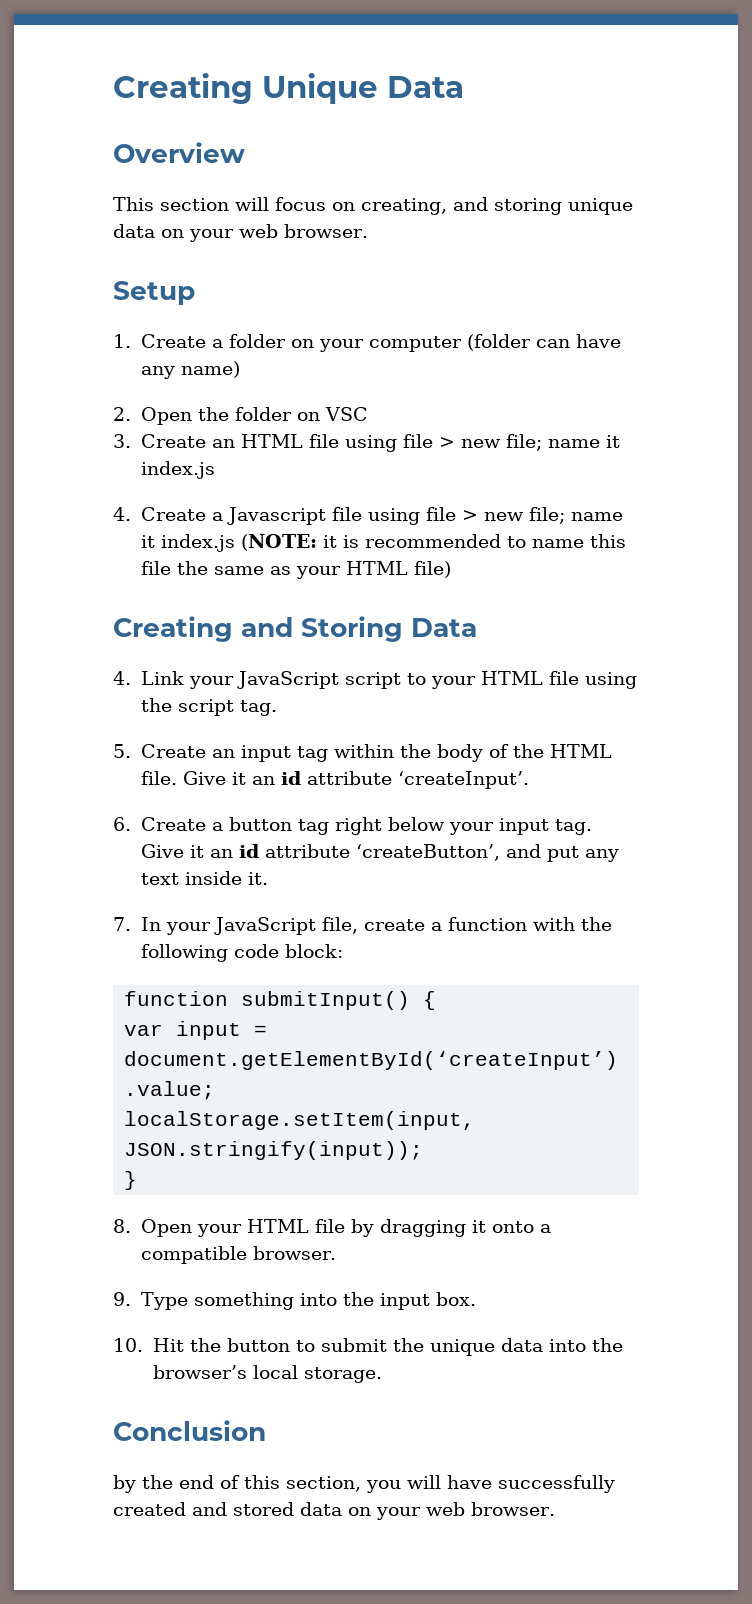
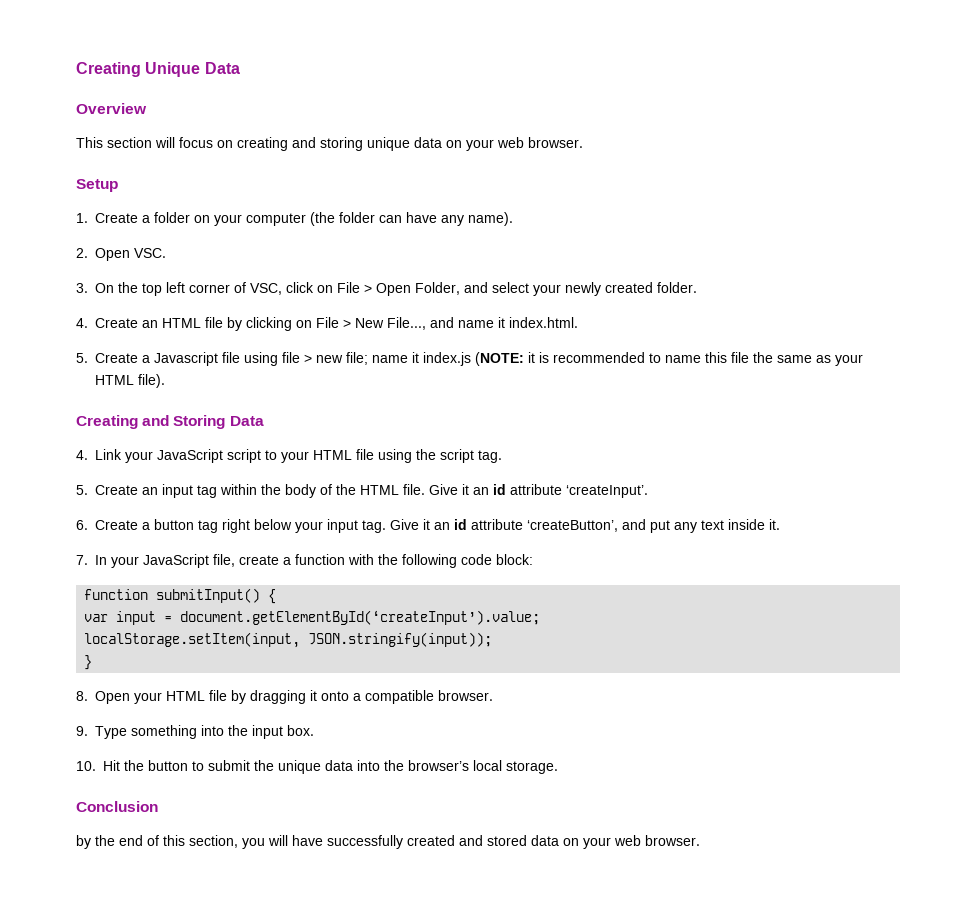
- This section will focus on creating, and storing unique data on your web browser.
+ This section will focus on creating and storing unique data on your web browser.
- 1. Create a folder on your computer (folder can have any name)
+ 1. Create a folder on your computer (the folder can have any name).
- 2. Open the folder on VSC
- 3. Create an HTML file using file > new file; name it index.js
- 4. Create a Javascript file using file > new file; name it index.js (NOTE: it is recommended to name this file the same as your HTML file)
+ 2. Open VSC.
+ 3. On the top left corner of VSC, click on File > Open Folder, and select your newly created folder.
+ 4. Create an HTML file by clicking on File > New File..., and name it index.html.
+ 5. Create a Javascript file using file > new file; name it index.js (NOTE: it is recommended to name this file the same as your HTML file).

